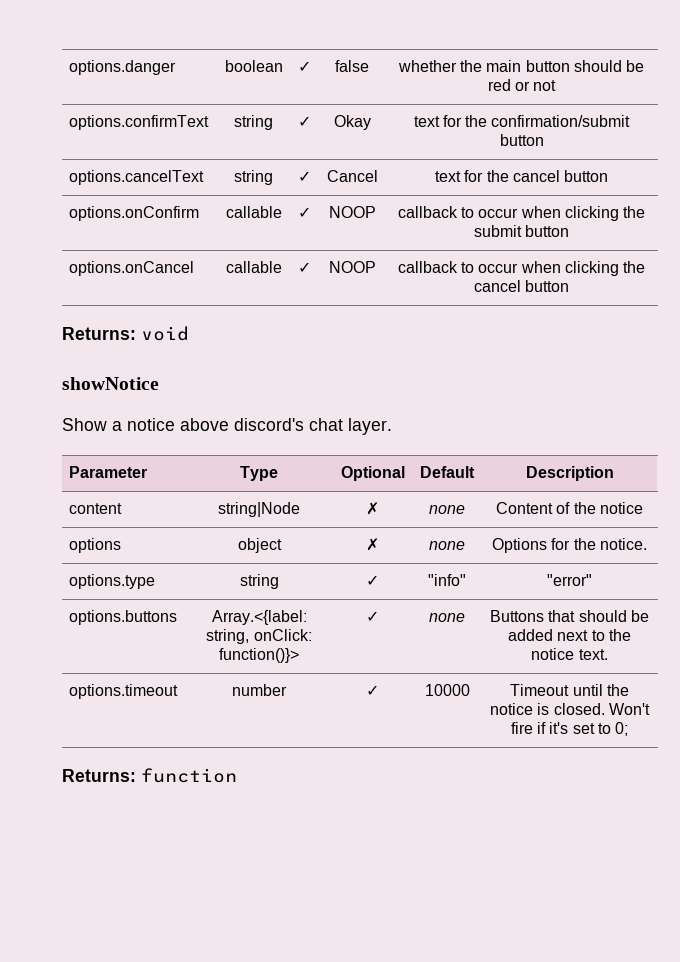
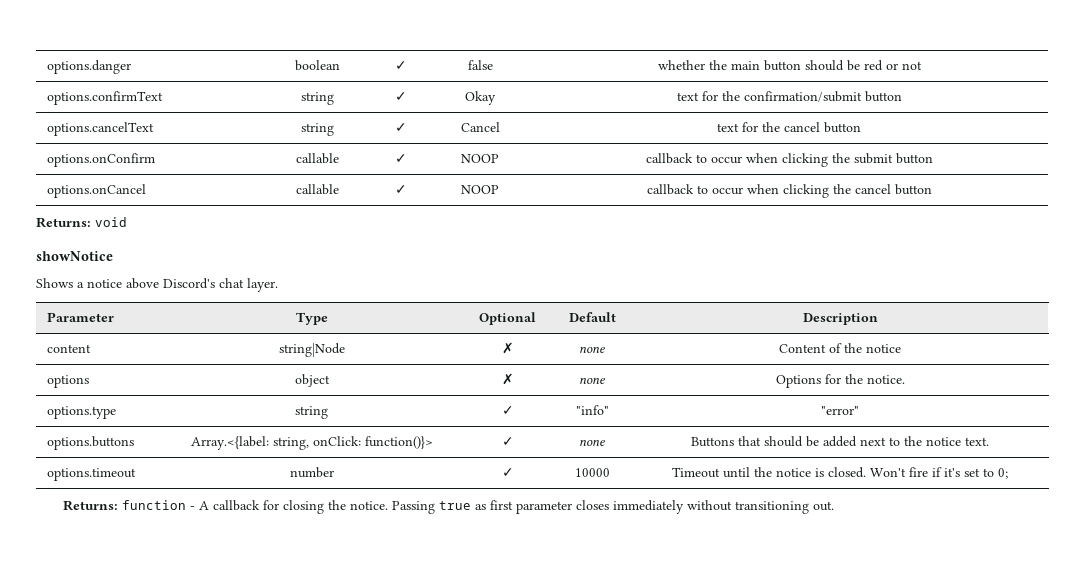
- Show a notice above discord's chat layer.
+ Shows a notice above Discord's chat layer.
- Returns: function
+ Returns: function - A callback for closing the notice. Passing true as first parameter closes immediately without transitioning out.

